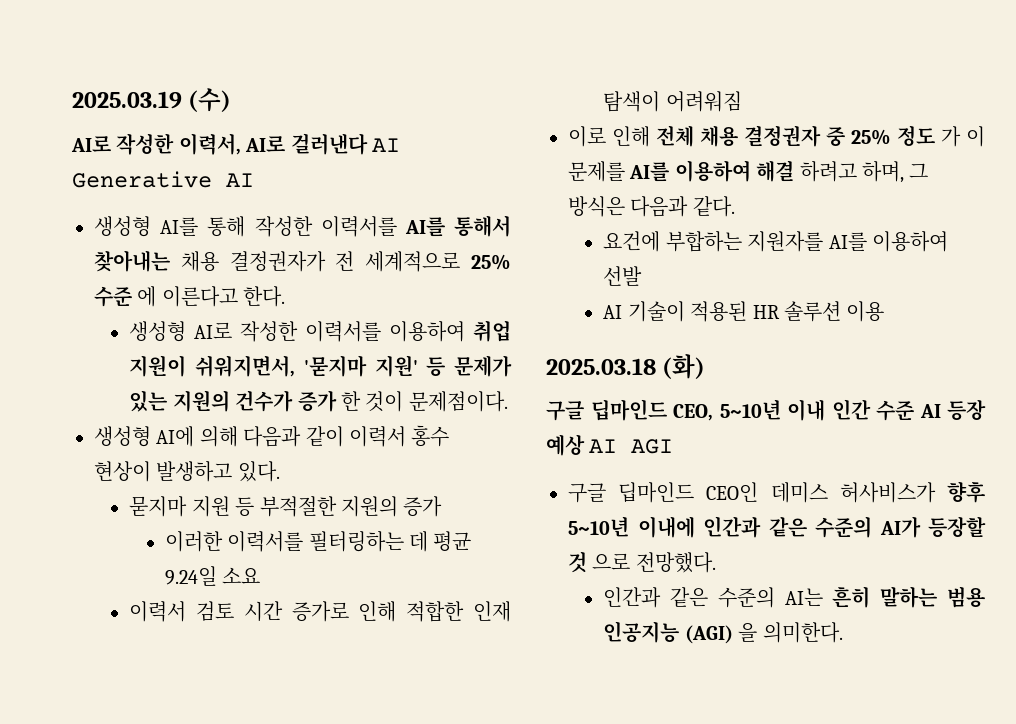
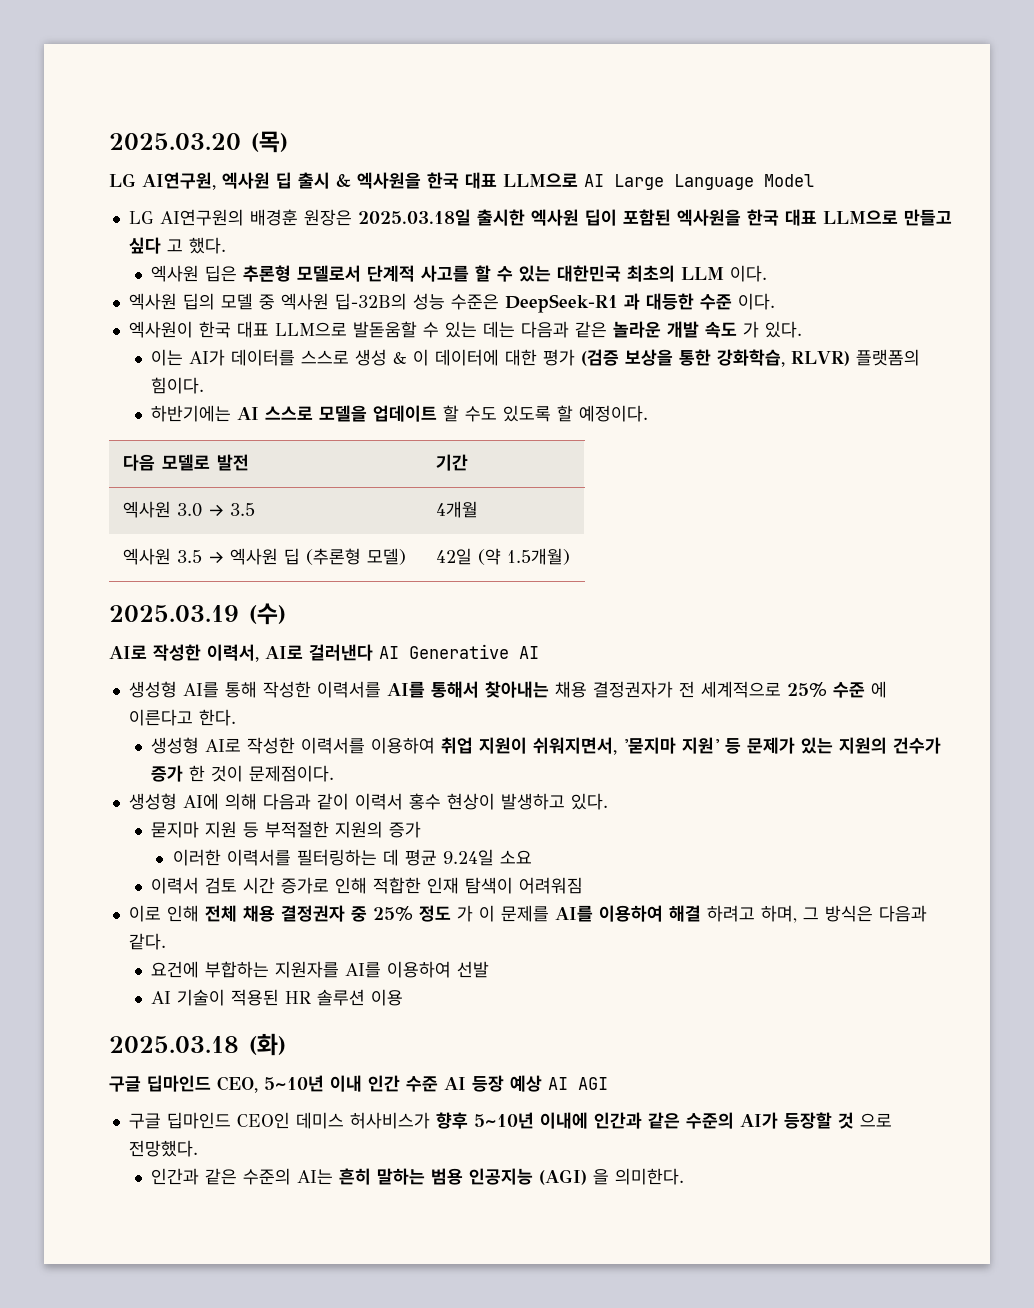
+ 2025.03.20 (목)
+ LG AI연구원, 엑사원 딥 출시 & 엑사원을 한국 대표 LLM으로 AI Large Language Model
+ LG AI연구원의 배경훈 원장은 2025.03.18일 출시한 엑사원 딥이 포함된 엑사원을 한국 대표 LLM으로 만들고 싶다 고 했다.
+ 엑사원 딥은 추론형 모델로서 단계적 사고를 할 수 있는 대한민국 최초의 LLM 이다.
+ 엑사원 딥의 모델 중 엑사원 딥-32B의 성능 수준은 DeepSeek-R1 과 대등한 수준 이다.
+ 엑사원이 한국 대표 LLM으로 발돋움할 수 있는 데는 다음과 같은 놀라운 개발 속도 가 있다.
+ 이는 AI가 데이터를 스스로 생성 & 이 데이터에 대한 평가 (검증 보상을 통한 강화학습, RLVR) 플랫폼의 힘이다.
+ 하반기에는 AI 스스로 모델을 업데이트 할 수도 있도록 할 예정이다.
+ 다음 모델로 발전 | 기간
+ 엑사원 3.0 → 3.5 | 4개월
+ 엑사원 3.5 → 엑사원 딥 (추론형 모델) | 42일 (약 1.5개월)

